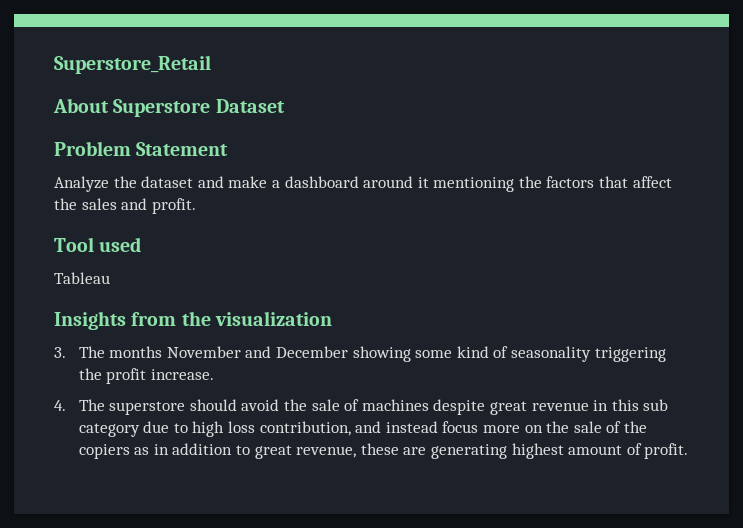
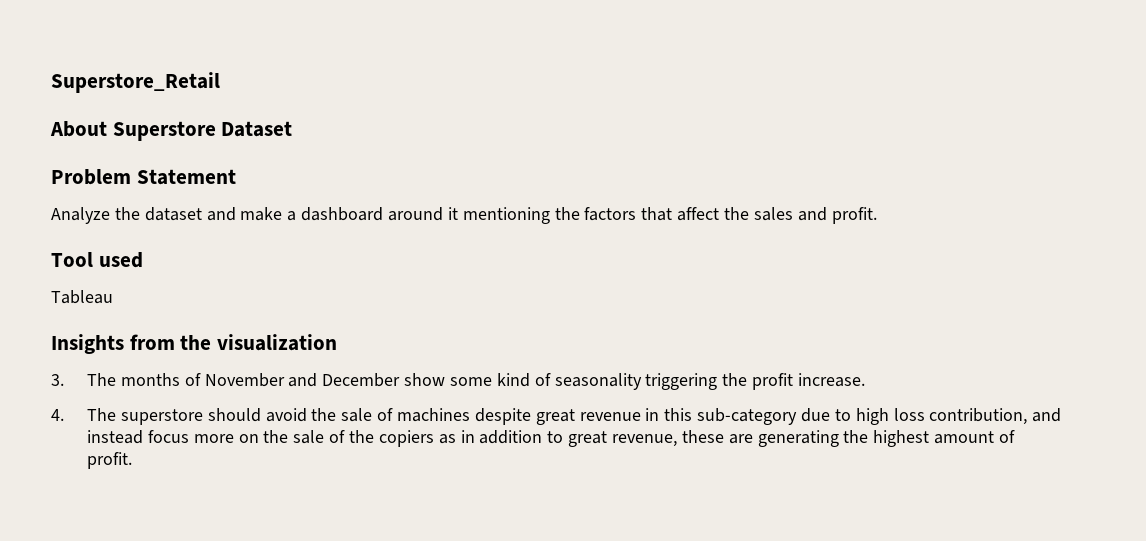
- 3. The months November and December showing some kind of seasonality triggering the profit increase.
+ 3. The months of November and December show some kind of seasonality triggering the profit increase.
- 4. The superstore should avoid the sale of machines despite great revenue in this sub category due to high loss contribution, and instead focus more on the sale of the copiers as in addition to great revenue, these are generating highest amount of profit.
+ 4. The superstore should avoid the sale of machines despite great revenue in this sub-category due to high loss contribution, and instead focus more on the sale of the copiers as in addition to great revenue, these are generating the highest amount of profit.

